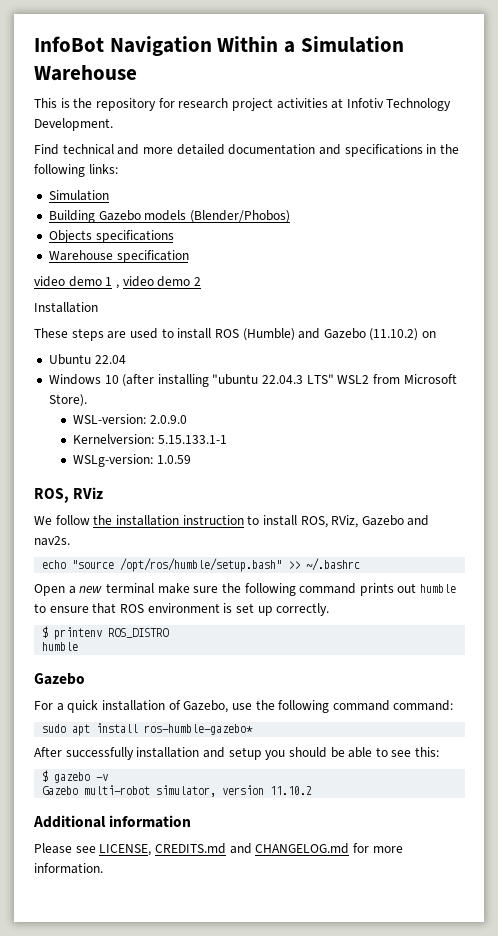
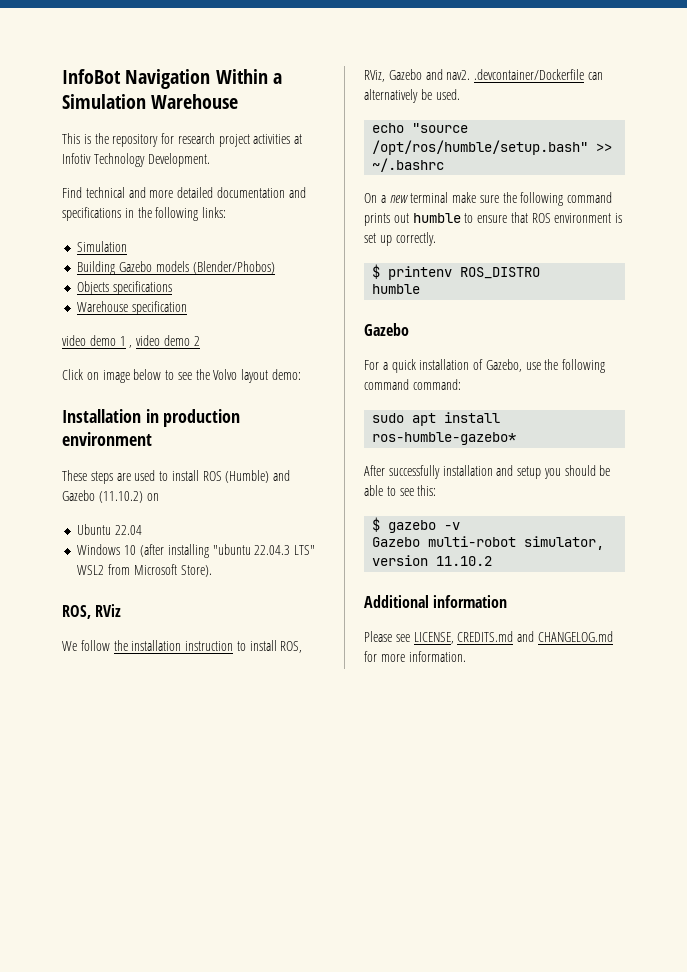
- Installation
+ Click on image below to see the Volvo layout demo:
+ Installation in production environment
- WSL-version: 2.0.9.0
- Kernelversion: 5.15.133.1-1
- WSLg-version: 1.0.59
- We follow the installation instruction to install ROS, RViz, Gazebo and nav2s.
+ We follow the installation instruction to install ROS, RViz, Gazebo and nav2. .devcontainer/Dockerfile can alternatively be used.
- Open a new terminal make sure the following command prints out humble to ensure that ROS environment is set up correctly.
+ On a new terminal make sure the following command prints out humble to ensure that ROS environment is set up correctly.

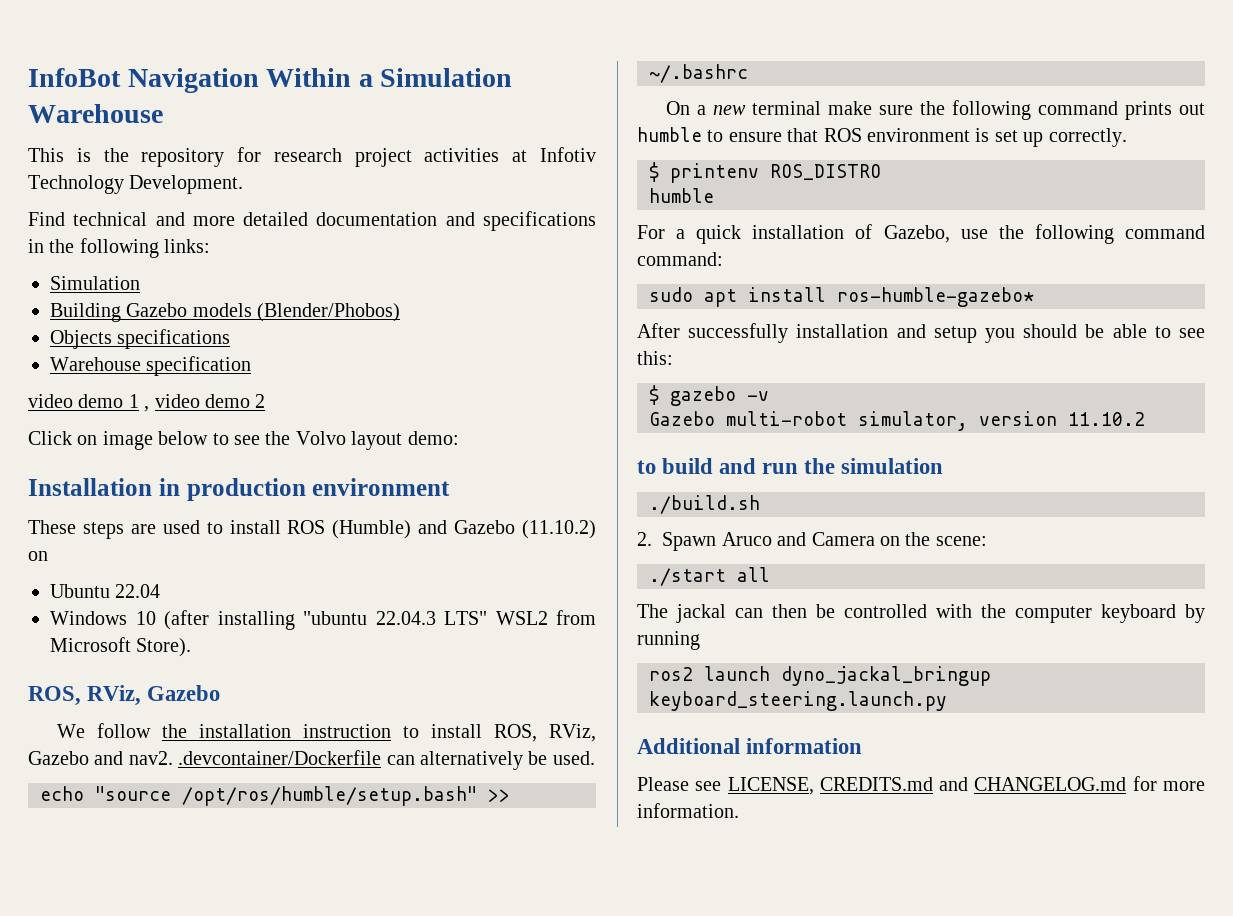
  Windows 10 (after installing "ubuntu 22.04.3 LTS" WSL2 from Microsoft Store).
- ROS, RViz
+ ROS, RViz, Gazebo
  $ printenv ROS_DISTRO
  humble
- Gazebo
+ to build and run the simulation
+ ./build.sh
+ 2. Spawn Aruco and Camera on the scene:
+ ./start all
+ The jackal can then be controlled with the computer keyboard by running
+ ros2 launch dyno_jackal_bringup keyboard_steering.launch.py

